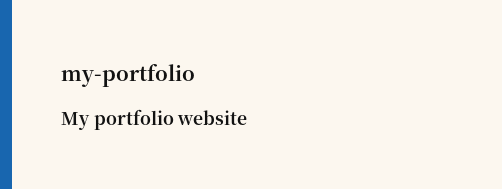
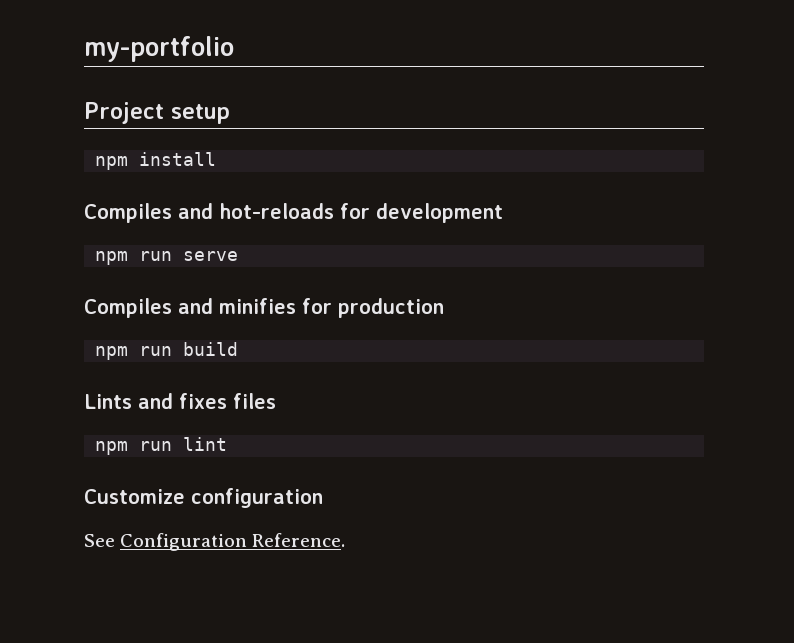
- My portfolio website
+ Project setup
+ npm install
+ Compiles and hot-reloads for development
+ npm run serve
+ Compiles and minifies for production
+ npm run build
+ Lints and fixes files
+ npm run lint
+ Customize configuration
+ See Configuration Reference.

